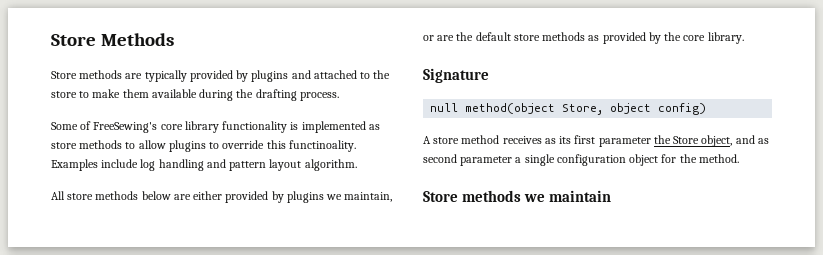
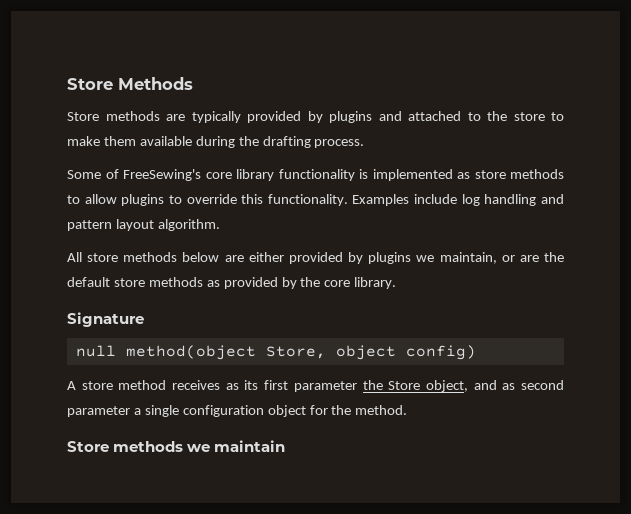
- Some of FreeSewing's core library functionality is implemented as store methods to allow plugins to override this functinoality.
+ Some of FreeSewing's core library functionality is implemented as store methods to allow plugins to override this functionality.

